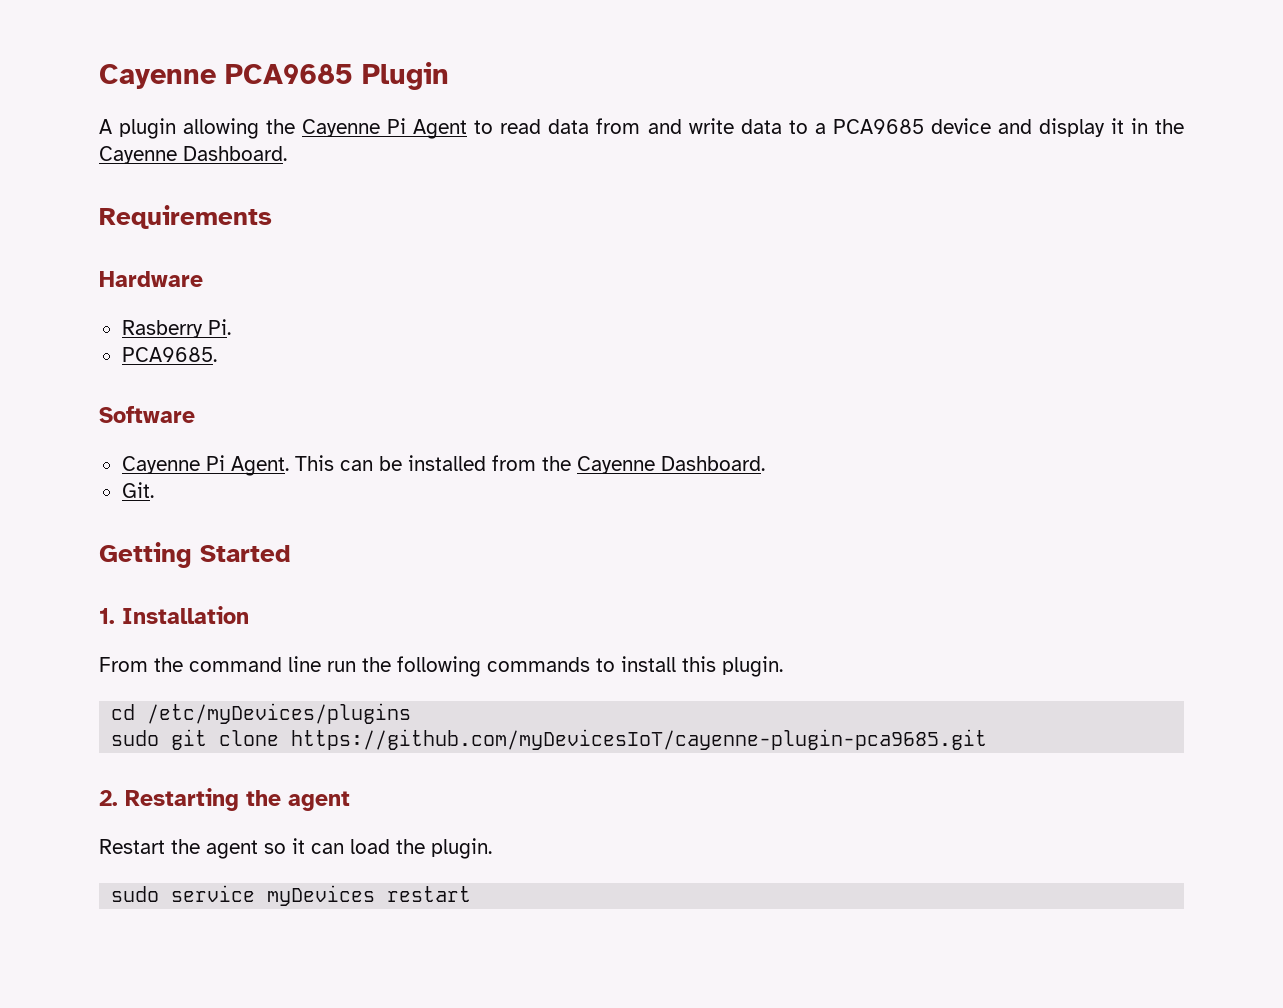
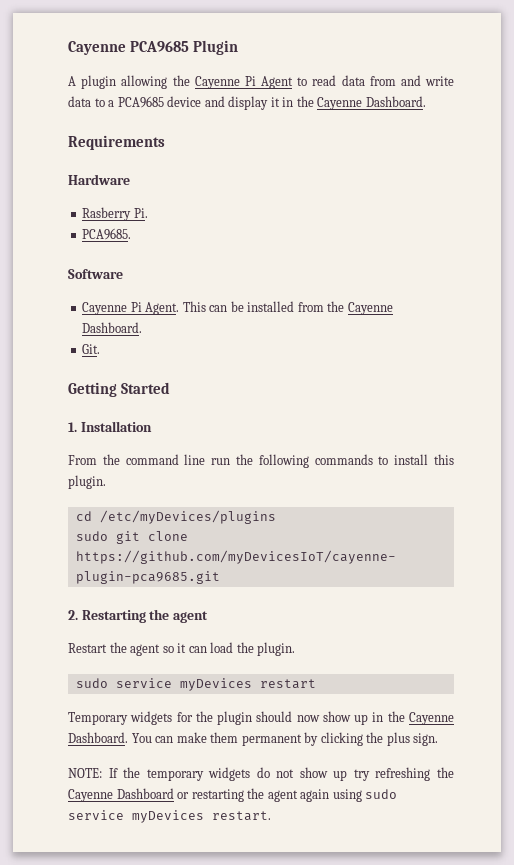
+ Temporary widgets for the plugin should now show up in the Cayenne Dashboard. You can make them permanent by clicking the plus sign.
+ NOTE: If the temporary widgets do not show up try refreshing the Cayenne Dashboard or restarting the agent again using sudo service myDevices restart.

